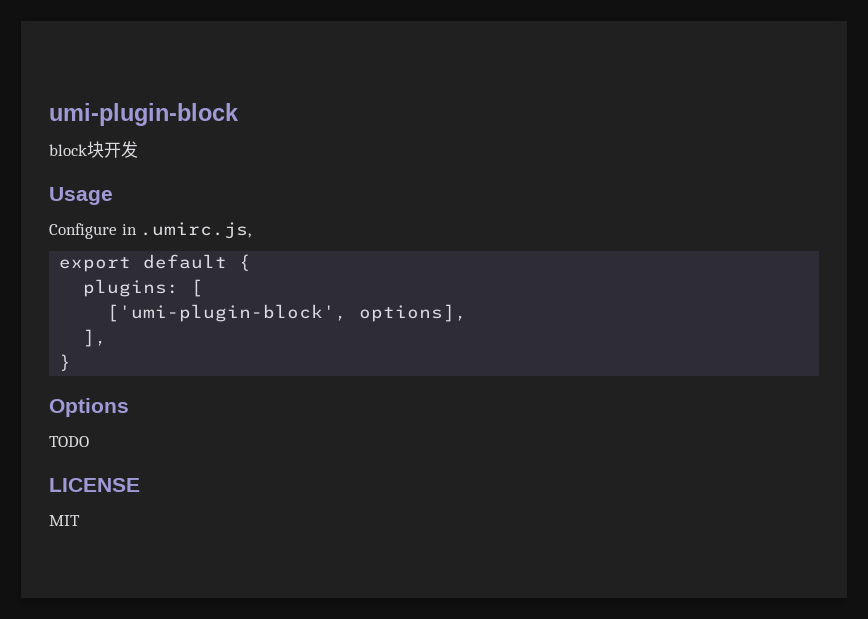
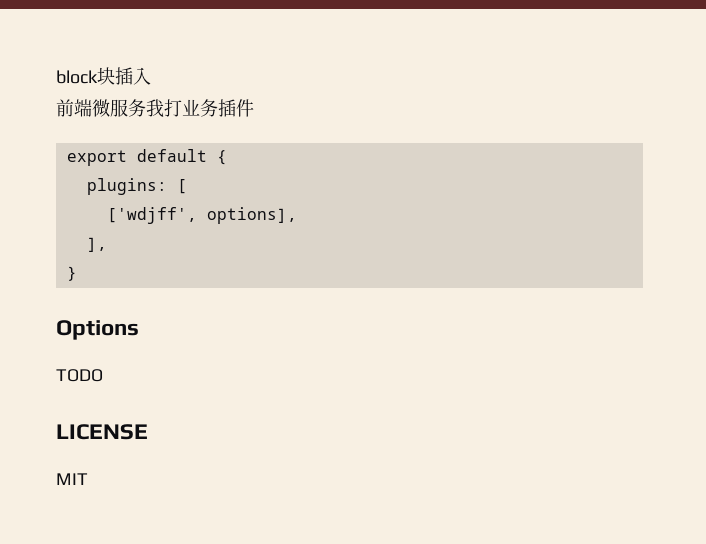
- umi-plugin-block
- block块开发
- Usage
- Configure in .umirc.js,
+ block块插入
+ 前端微服务我打业务插件
- ['umi-plugin-block', options],
+ ['wdjff', options],

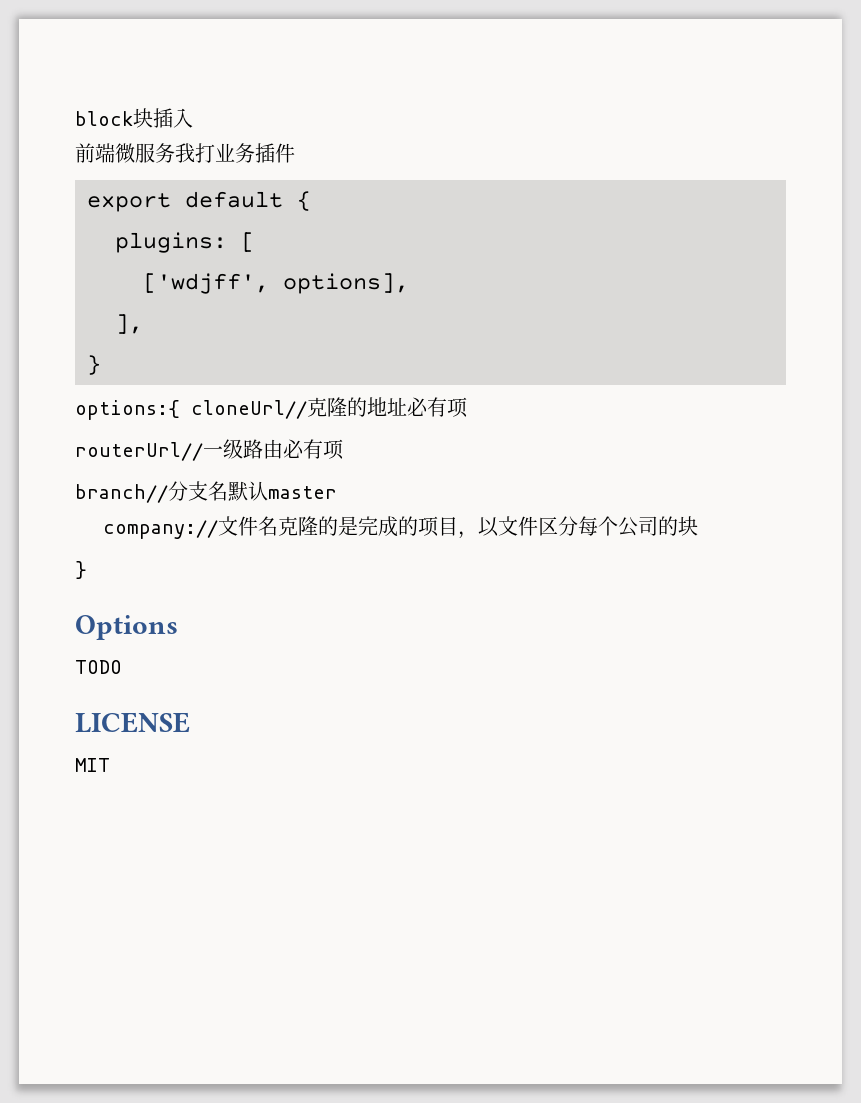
+ options:{ cloneUrl//克隆的地址必有项
+ routerUrl//一级路由必有项
+ branch//分支名默认master
+ company://文件名克隆的是完成的项目，以文件区分每个公司的块
+ }

